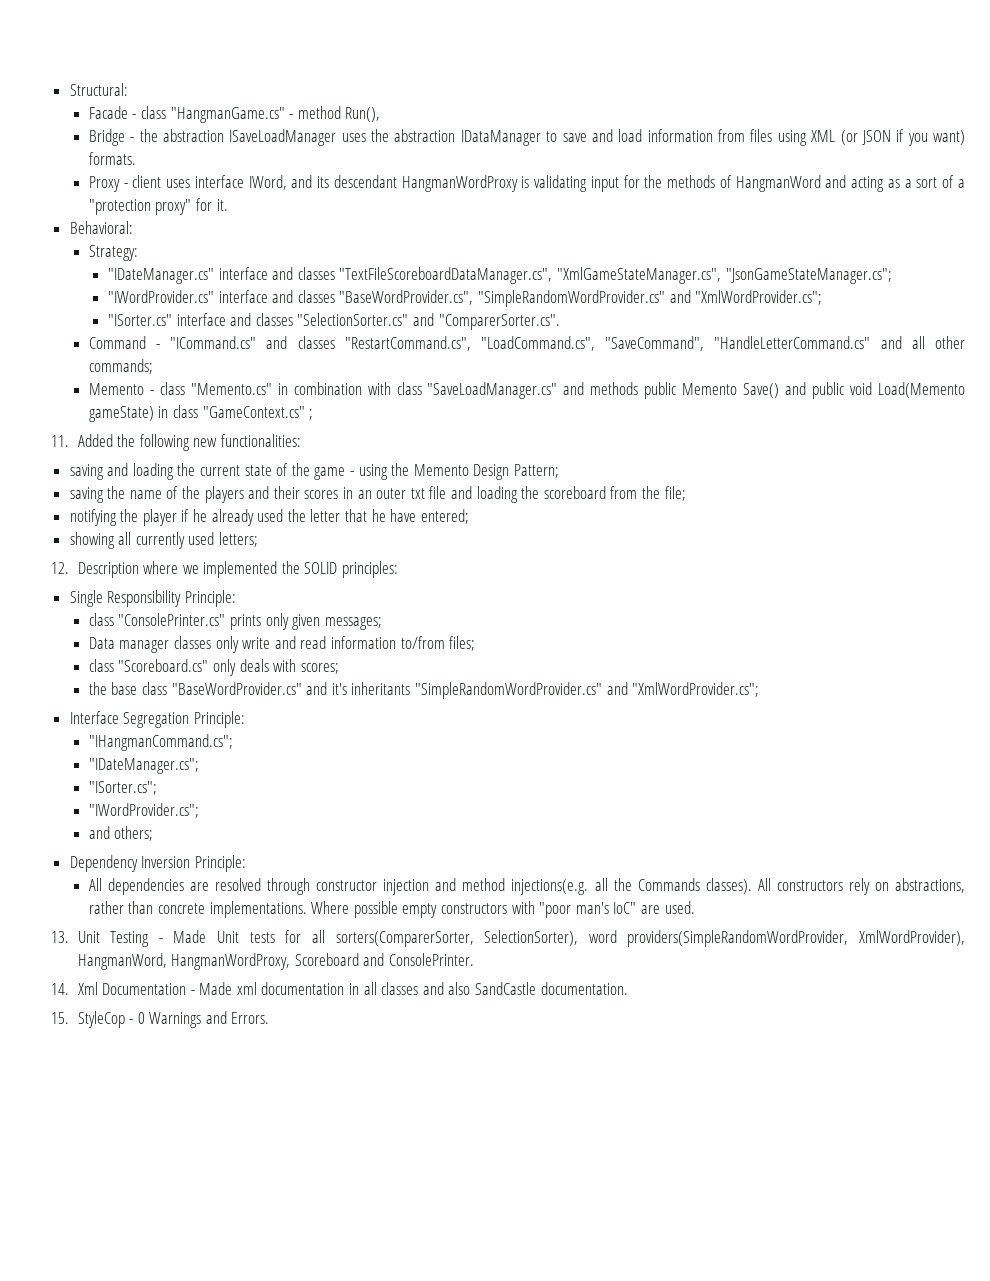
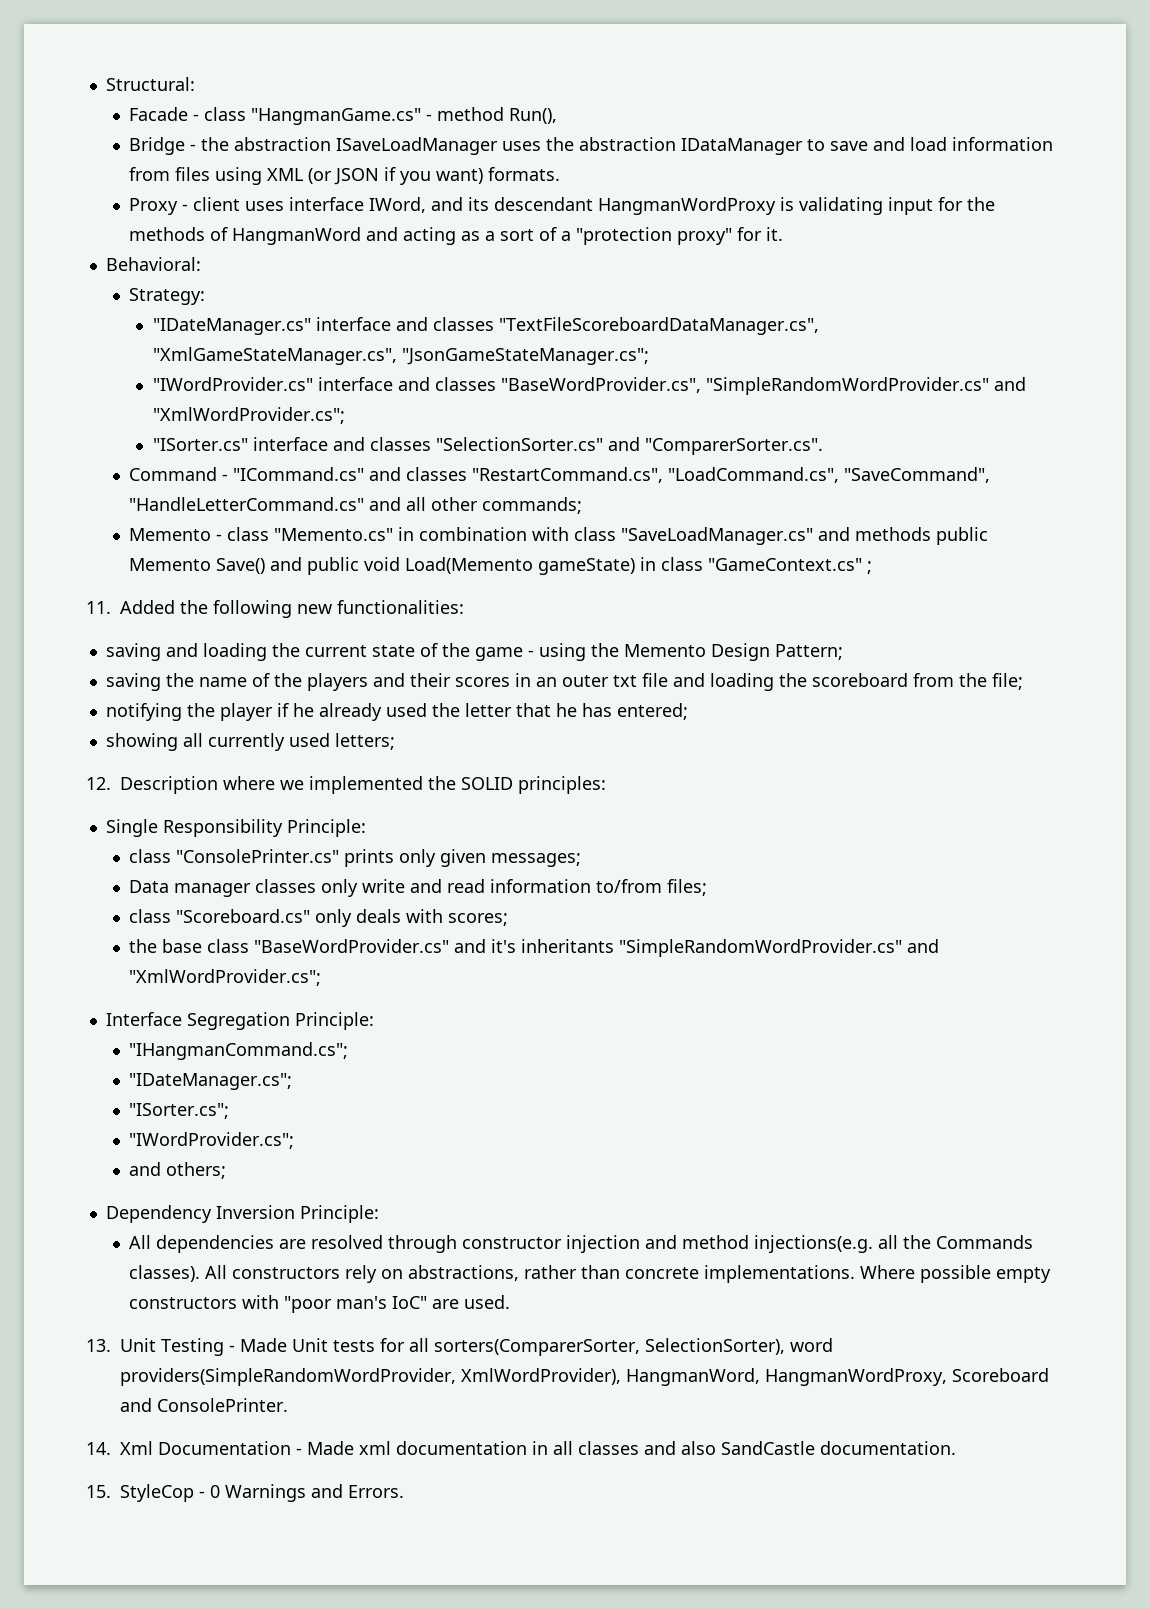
- notifying the player if he already used the letter that he have entered;
+ notifying the player if he already used the letter that he has entered;

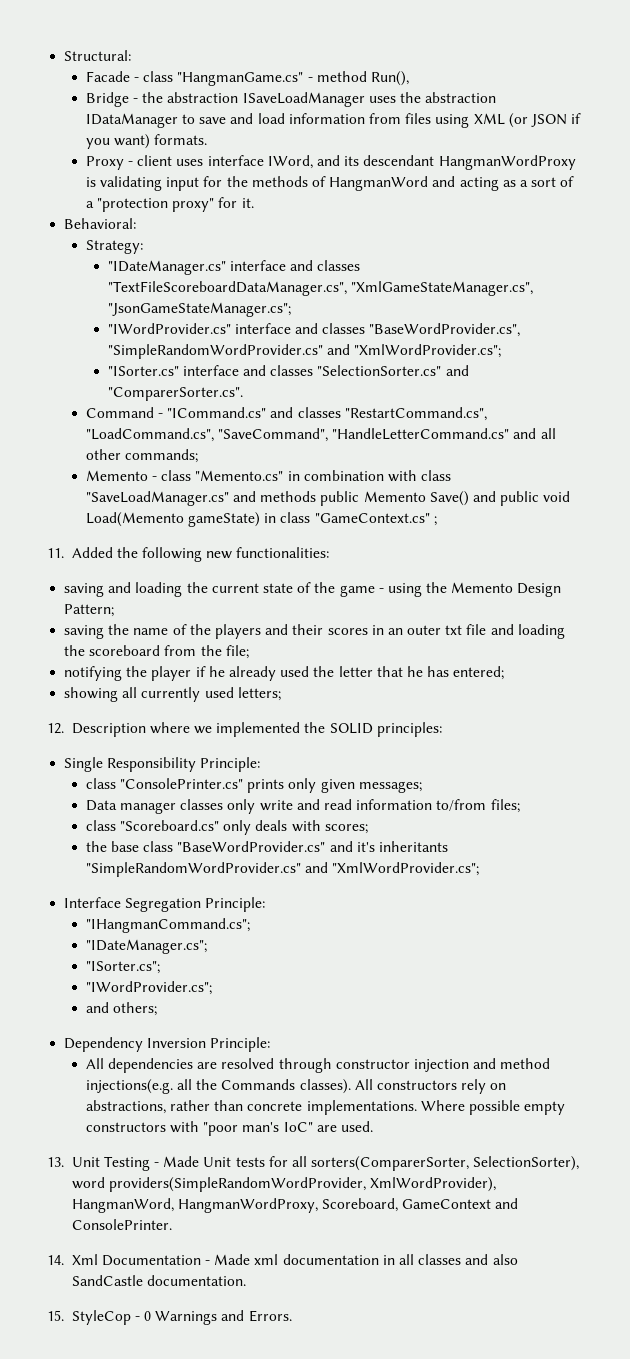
- 13. Unit Testing - Made Unit tests for all sorters(ComparerSorter, SelectionSorter), word providers(SimpleRandomWordProvider, XmlWordProvider), HangmanWord, HangmanWordProxy, Scoreboard and ConsolePrinter.
+ 13. Unit Testing - Made Unit tests for all sorters(ComparerSorter, SelectionSorter), word providers(SimpleRandomWordProvider, XmlWordProvider), HangmanWord, HangmanWordProxy, Scoreboard, GameContext and ConsolePrinter.

